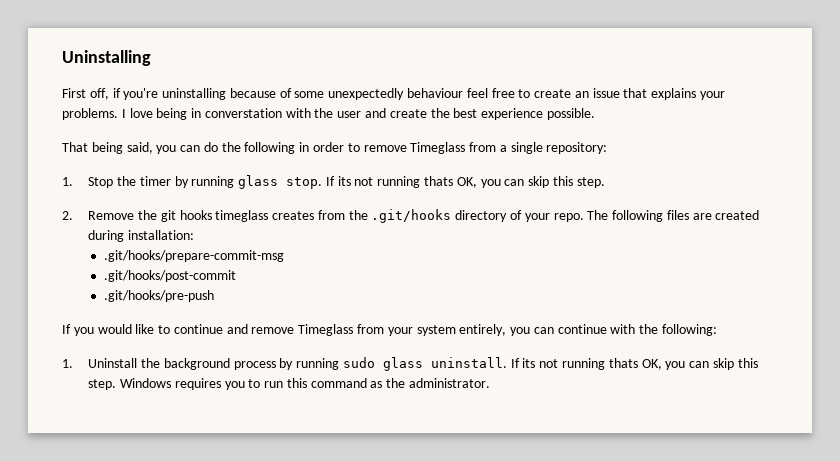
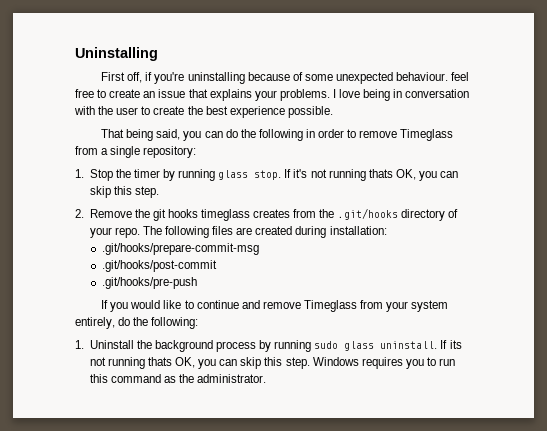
- First off, if you're uninstalling because of some unexpectedly behaviour feel free to create an issue that explains your problems.
+ First off, if you're uninstalling because of some unexpected behaviour. feel free to create an issue that explains your problems.
- I love being in converstation with the user and create the best experience possible.
+ I love being in conversation with the user to create the best experience possible.
- 1. Stop the timer by running glass stop. If its not running thats OK, you can skip this step.
+ 1. Stop the timer by running glass stop. If it's not running thats OK, you can skip this step.
- If you would like to continue and remove Timeglass from your system entirely, you can continue with the following:
+ If you would like to continue and remove Timeglass from your system entirely, do the following:

